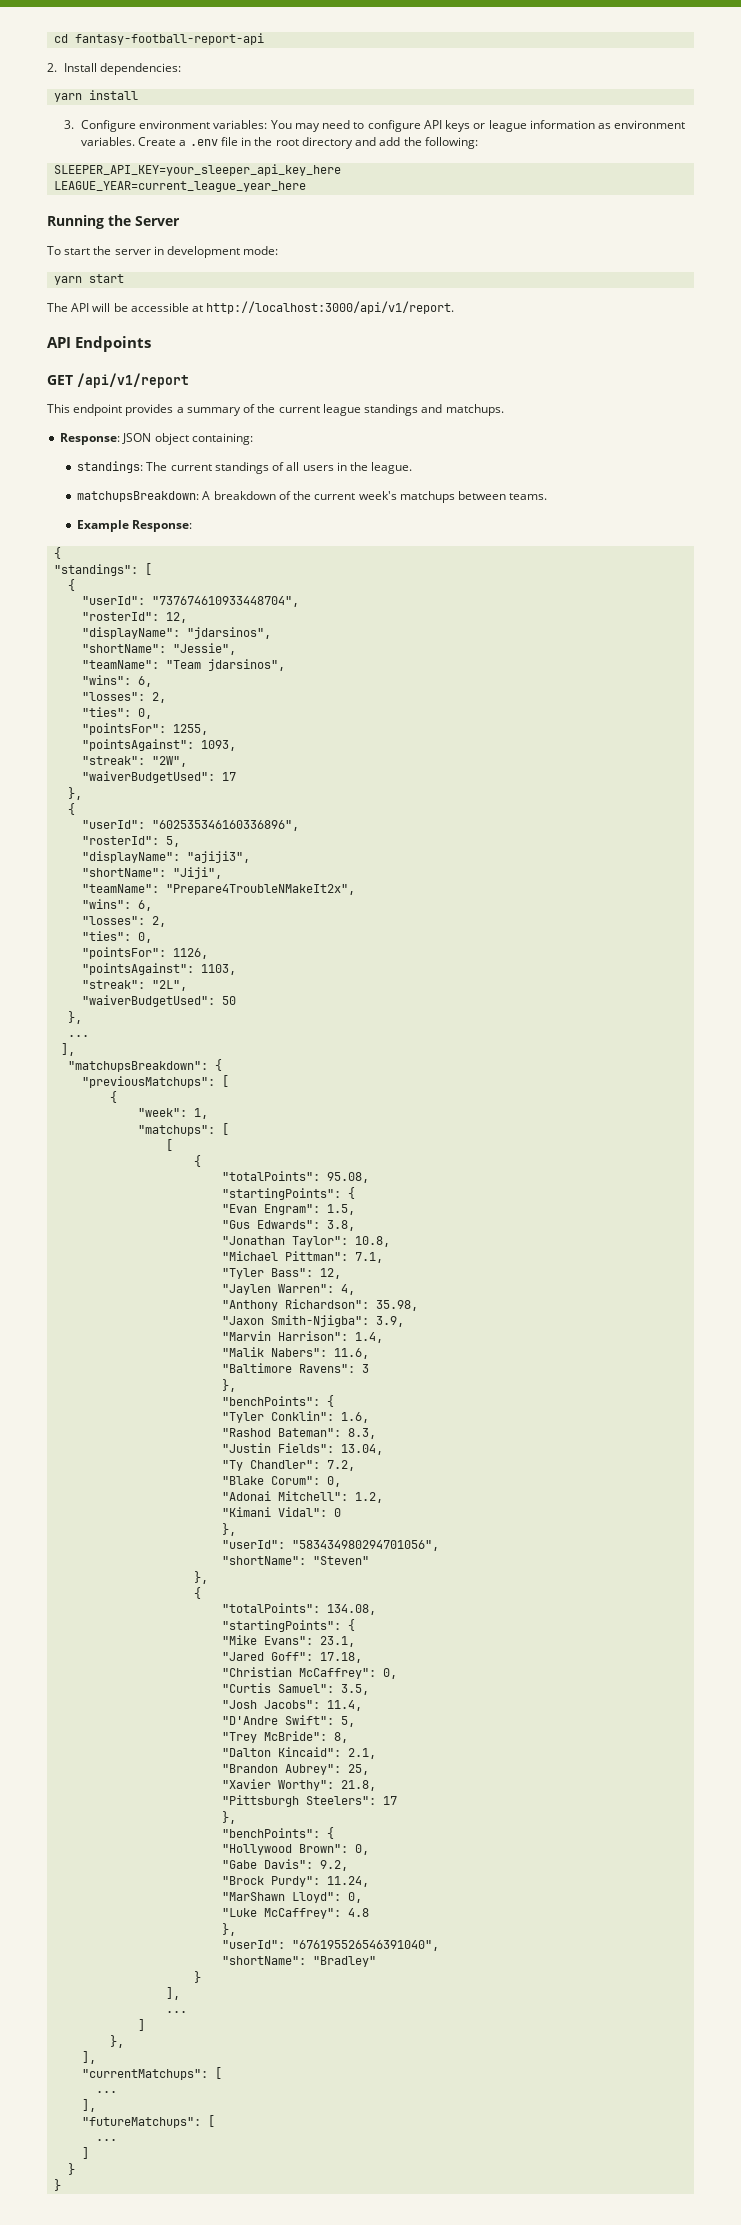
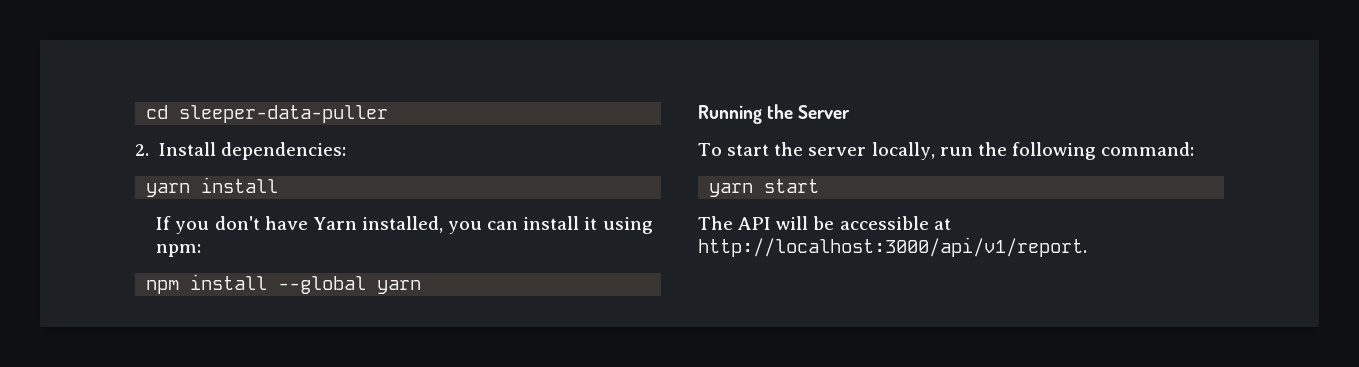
- cd fantasy-football-report-api
+ cd sleeper-data-puller
- 3. Configure environment variables: You may need to configure API keys or league information as environment variables. Create a .env file in the root directory and add the following:
- SLEEPER_API_KEY=your_sleeper_api_key_here
- LEAGUE_YEAR=current_league_year_here
+ If you don't have Yarn installed, you can install it using npm:
+ npm install --global yarn
- To start the server in development mode:
+ To start the server locally, run the following command:
- API Endpoints
- GET /api/v1/report
- This endpoint provides a summary of the current league standings and matchups.
- Response: JSON object containing:
- standings: The current standings of all users in the league.
- matchupsBreakdown: A breakdown of the current week's matchups between teams.
- Example Response:
- {
- "standings": [
- {
- "userId": "737674610933448704",
- "rosterId": 12,
- "displayName": "jdarsinos",
- "shortName": "Jessie",
- "teamName": "Team jdarsinos",
- "wins": 6,
- "losses": 2,
- "ties": 0,
- "pointsFor": 1255,
- "pointsAgainst": 1093,
- "streak": "2W",
- "waiverBudgetUsed": 17
- },
- {
- "userId": "602535346160336896",
- "rosterId": 5,
- "displayName": "ajiji3",
- "shortName": "Jiji",
- "teamName": "Prepare4TroubleNMakeIt2x",
- "wins": 6,
- "losses": 2,
- "ties": 0,
- "pointsFor": 1126,
- "pointsAgainst": 1103,
- "streak": "2L",
- "waiverBudgetUsed": 50
- },
- ...
- ],
- "matchupsBreakdown": {
- "previousMatchups": [
- {
- "week": 1,
- "matchups": [
- [
- {
- "totalPoints": 95.08,
- "startingPoints": {
- "Evan Engram": 1.5,
- "Gus Edwards": 3.8,
- "Jonathan Taylor": 10.8,
- "Michael Pittman": 7.1,
- "Tyler Bass": 12,
- "Jaylen Warren": 4,
- "Anthony Richardson": 35.98,
- "Jaxon Smith-Njigba": 3.9,
- "Marvin Harrison": 1.4,
- "Malik Nabers": 11.6,
- "Baltimore Ravens": 3
- },
- "benchPoints": {
- "Tyler Conklin": 1.6,
- "Rashod Bateman": 8.3,
- "Justin Fields": 13.04,
- "Ty Chandler": 7.2,
- "Blake Corum": 0,
- "Adonai Mitchell": 1.2,
- "Kimani Vidal": 0
- },
- "userId": "583434980294701056",
- "shortName": "Steven"
- },
- {
- "totalPoints": 134.08,
- "startingPoints": {
- "Mike Evans": 23.1,
- "Jared Goff": 17.18,
- "Christian McCaffrey": 0,
- "Curtis Samuel": 3.5,
- "Josh Jacobs": 11.4,
- "D'Andre Swift": 5,
- "Trey McBride": 8,
- "Dalton Kincaid": 2.1,
- "Brandon Aubrey": 25,
- "Xavier Worthy": 21.8,
- "Pittsburgh Steelers": 17
- },
- "benchPoints": {
- "Hollywood Brown": 0,
- "Gabe Davis": 9.2,
- "Brock Purdy": 11.24,
- "MarShawn Lloyd": 0,
- "Luke McCaffrey": 4.8
- },
- "userId": "676195526546391040",
- "shortName": "Bradley"
- }
- ],
- ...
- ]
- },
- ],
- "currentMatchups": [
- ...
- ],
- "futureMatchups": [
- ...
- ]
- }
- }

